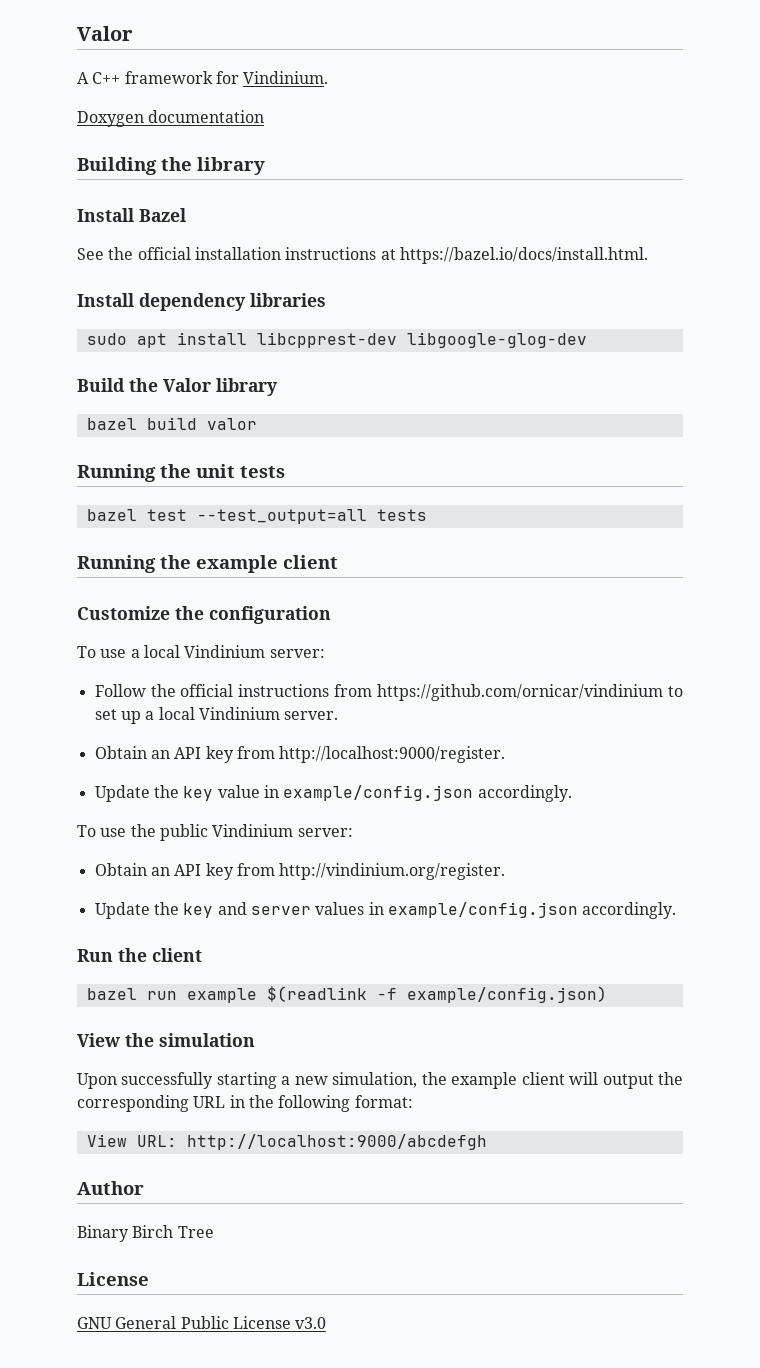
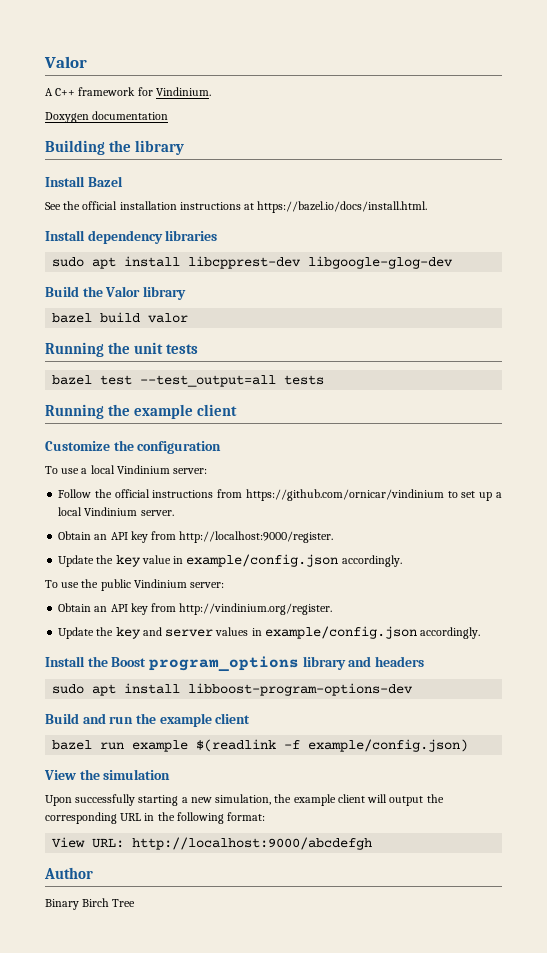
- Run the client
+ Install the Boost program_options library and headers
+ sudo apt install libboost-program-options-dev
+ Build and run the example client
  Binary Birch Tree
- License
- GNU General Public License v3.0

